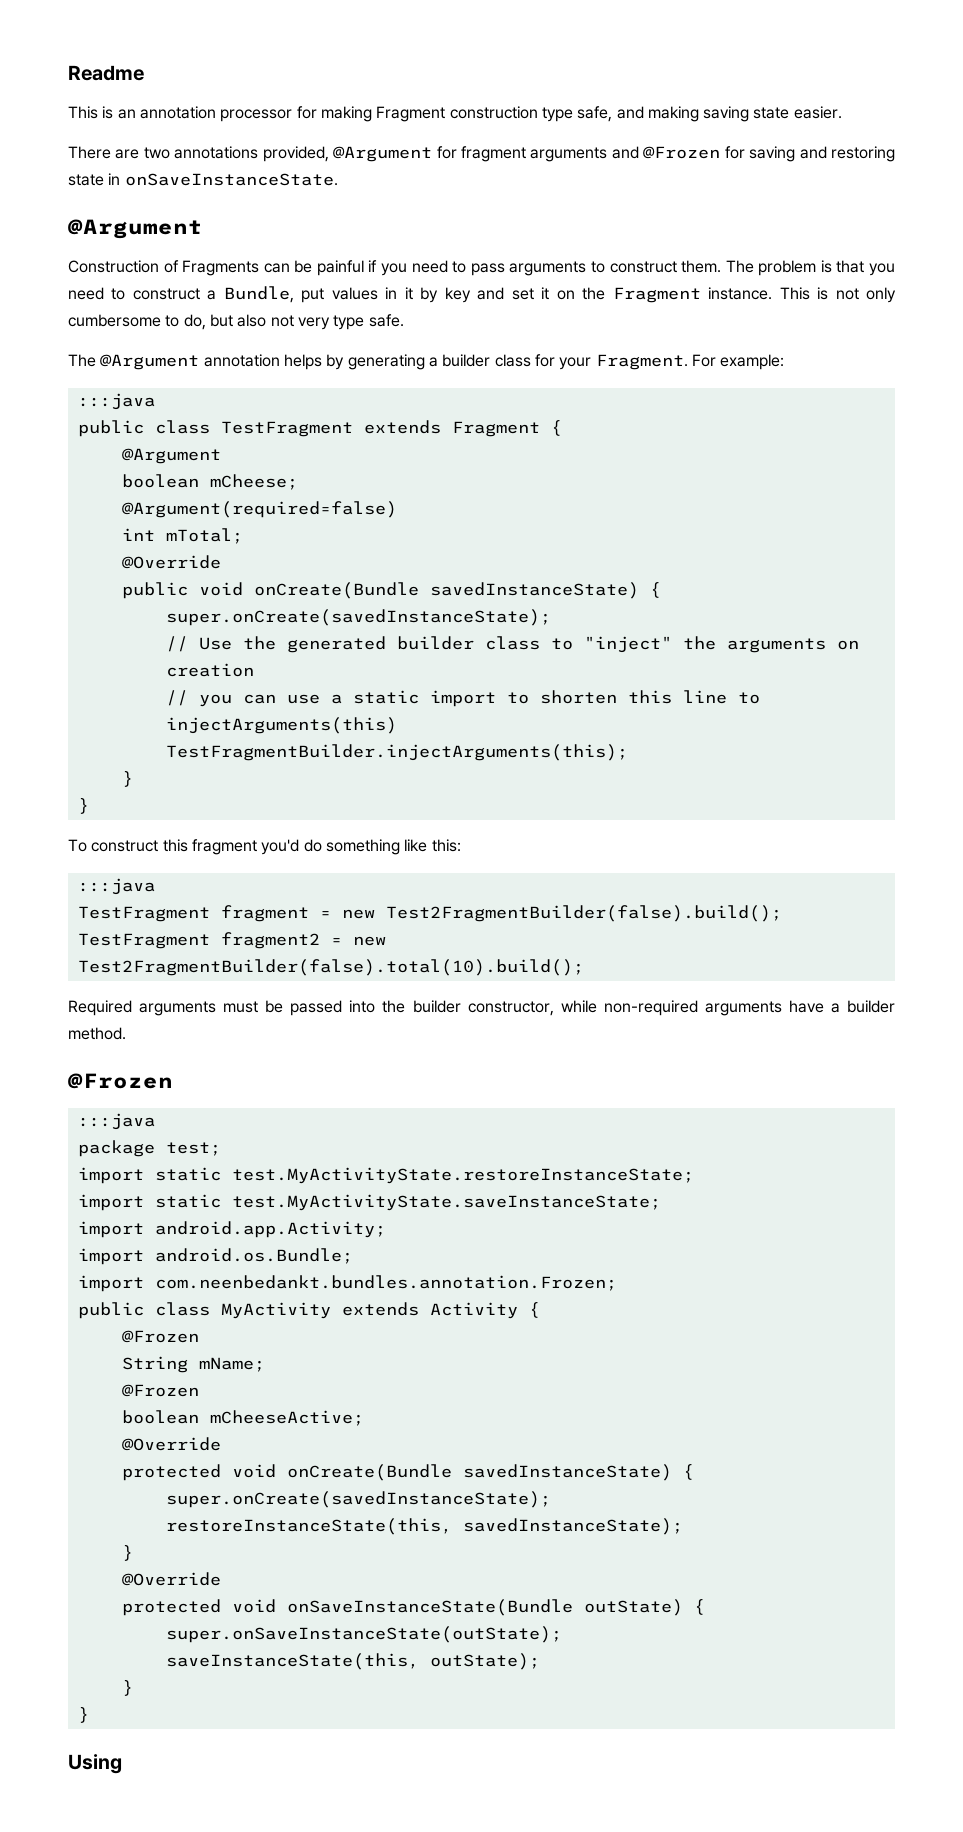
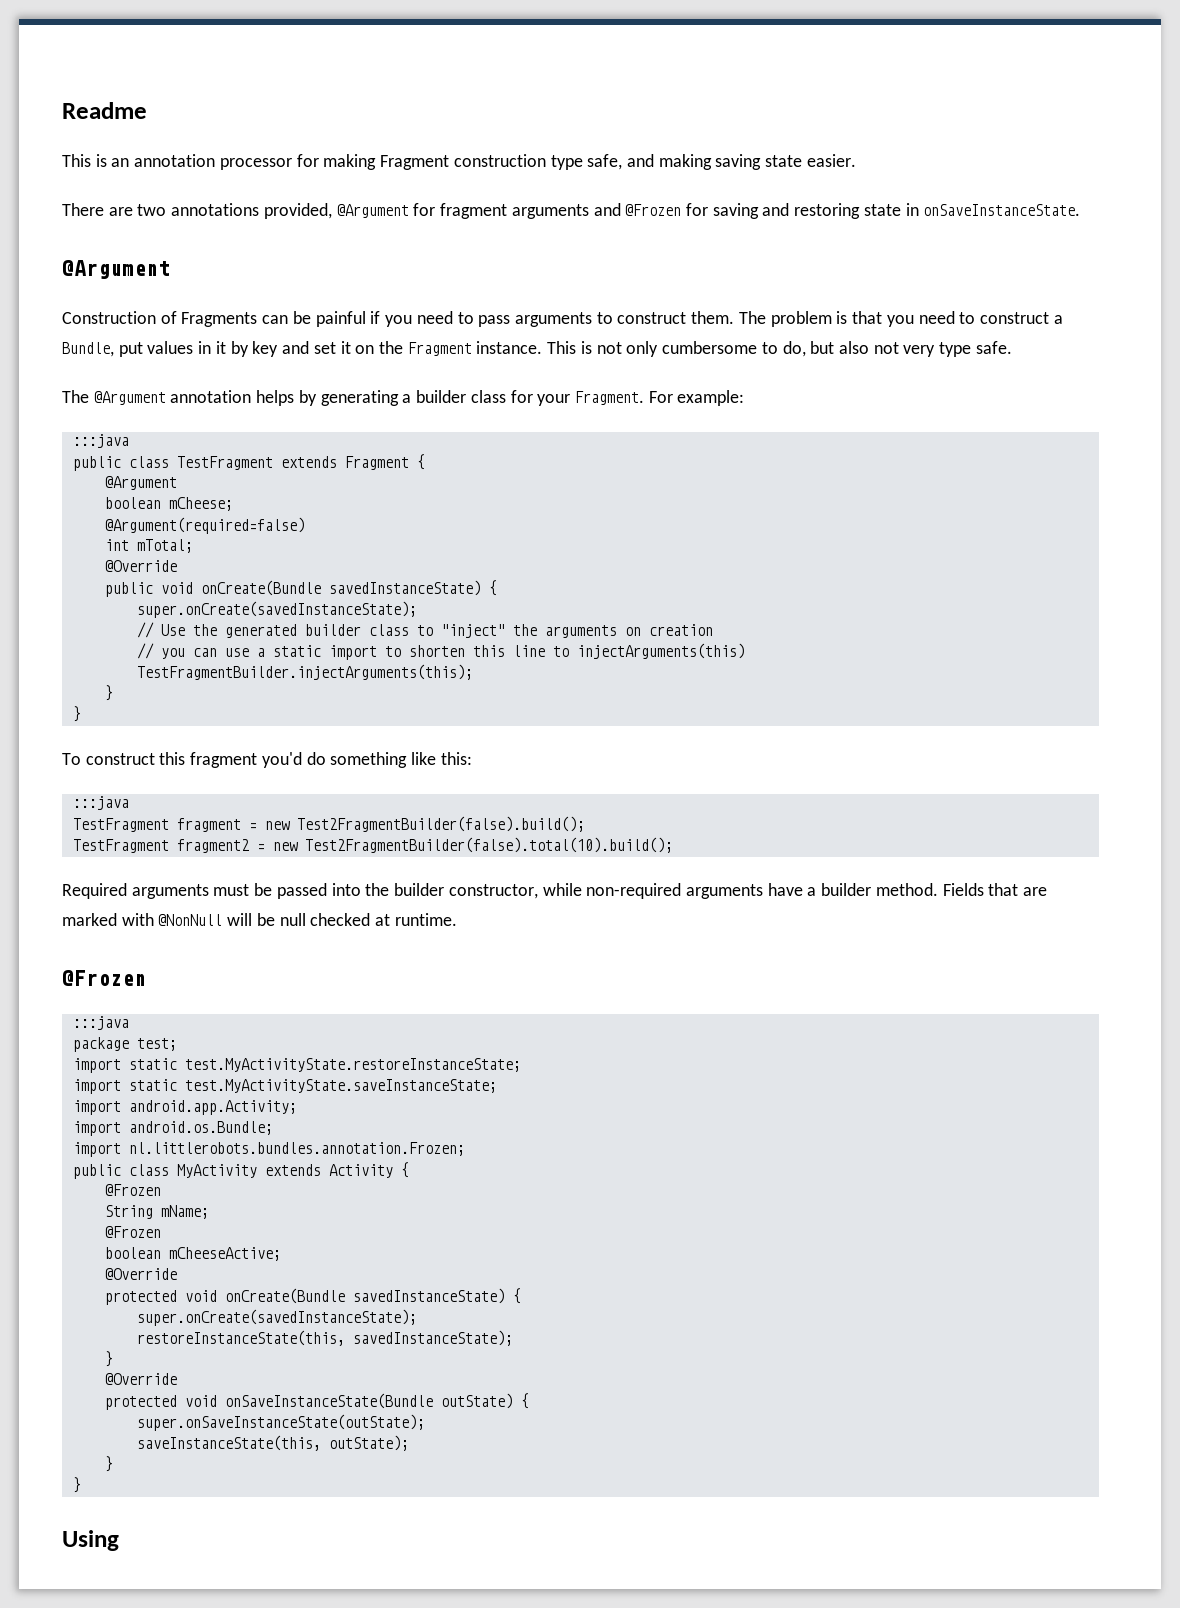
+ Fields that are marked with @NonNull will be null checked at runtime.
- import com.neenbedankt.bundles.annotation.Frozen;
+ import nl.littlerobots.bundles.annotation.Frozen;

